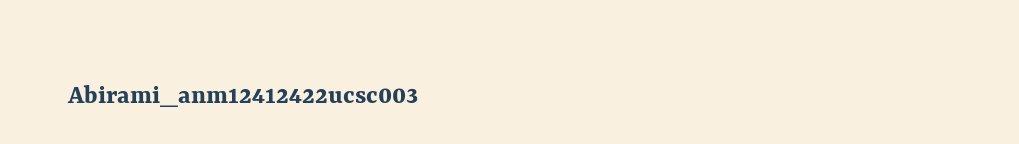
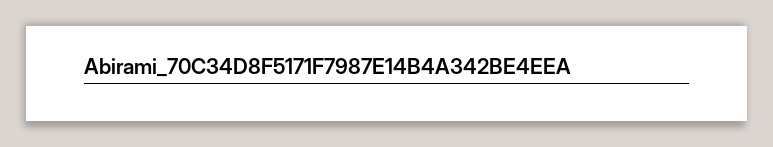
- Abirami_anm12412422ucsc003
+ Abirami_70C34D8F5171F7987E14B4A342BE4EEA

